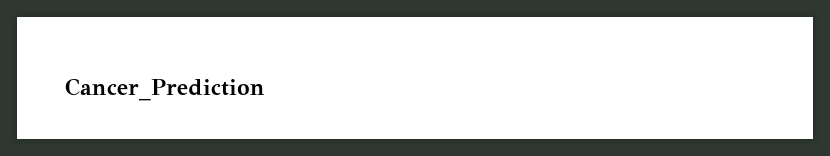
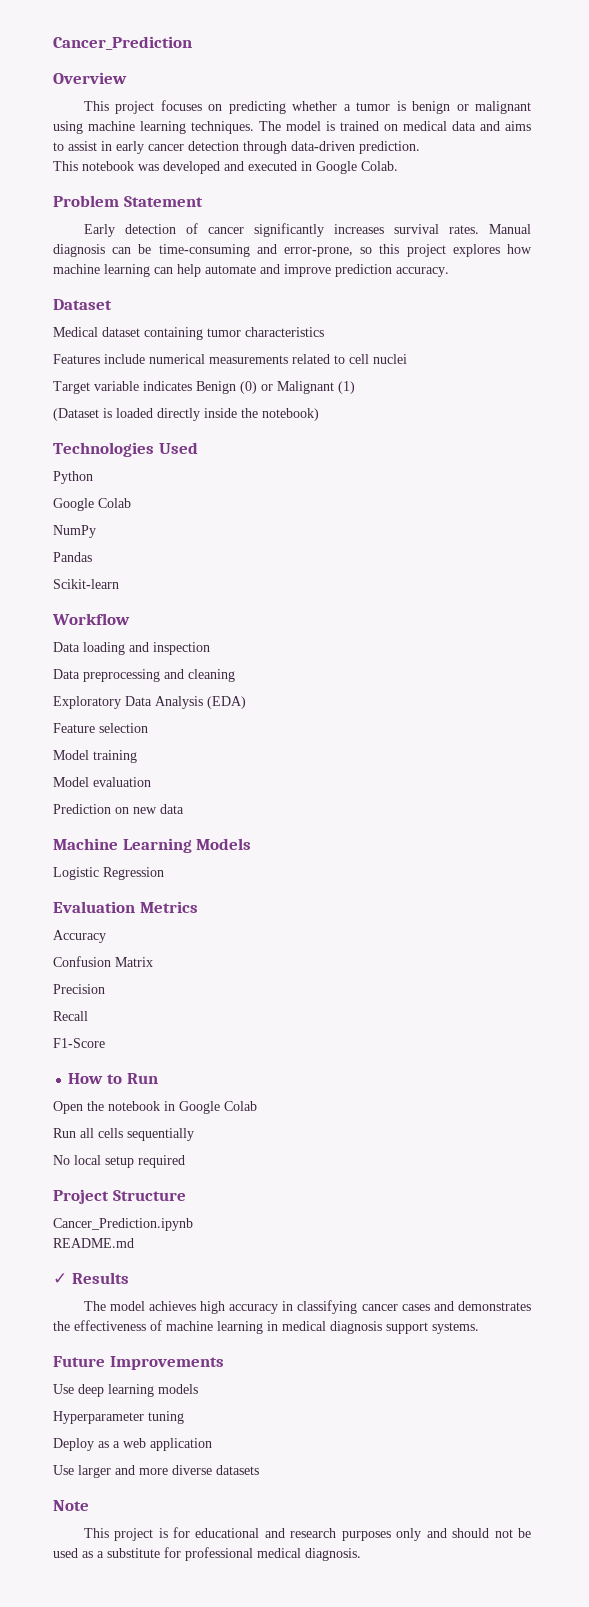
+ Overview
+ This project focuses on predicting whether a tumor is benign or malignant using machine learning techniques. The model is trained on medical data and aims to assist in early cancer detection through data-driven prediction.
+ This notebook was developed and executed in Google Colab.
+ Problem Statement
+ Early detection of cancer significantly increases survival rates. Manual diagnosis can be time-consuming and error-prone, so this project explores how machine learning can help automate and improve prediction accuracy.
+ Dataset
+ Medical dataset containing tumor characteristics
+ Features include numerical measurements related to cell nuclei
+ Target variable indicates Benign (0) or Malignant (1)
+ (Dataset is loaded directly inside the notebook)
+ Technologies Used
+ Python
+ Google Colab
+ NumPy
+ Pandas
+ Scikit-learn
+ Workflow
+ Data loading and inspection
+ Data preprocessing and cleaning
+ Exploratory Data Analysis (EDA)
+ Feature selection
+ Model training
+ Model evaluation
+ Prediction on new data
+ Machine Learning Models
+ Logistic Regression
+ Evaluation Metrics
+ Accuracy
+ Confusion Matrix
+ Precision
+ Recall
+ F1-Score
+ How to Run
+ Open the notebook in Google Colab
+ Run all cells sequentially
+ No local setup required
+ Project Structure
+ Cancer_Prediction.ipynb
+ README.md
+ ✓ Results
+ The model achieves high accuracy in classifying cancer cases and demonstrates the effectiveness of machine learning in medical diagnosis support systems.
+ Future Improvements
+ Use deep learning models
+ Hyperparameter tuning
+ Deploy as a web application
+ Use larger and more diverse datasets
+ Note
+ This project is for educational and research purposes only and should not be used as a substitute for professional medical diagnosis.

